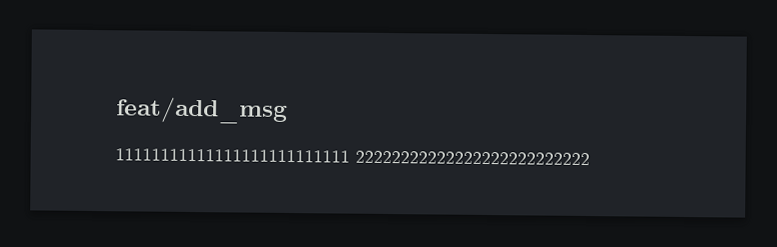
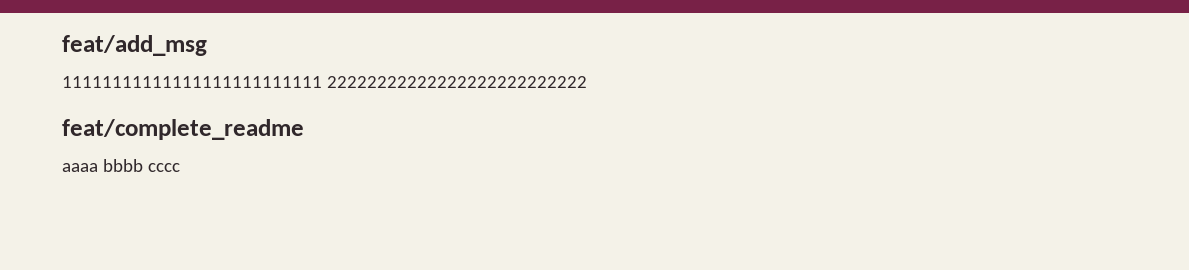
+ feat/complete_readme
+ aaaa bbbb cccc

